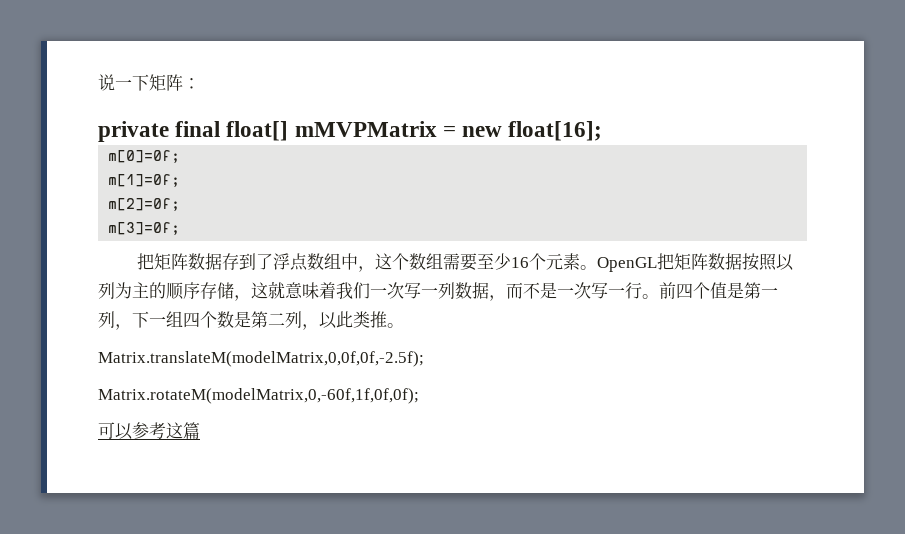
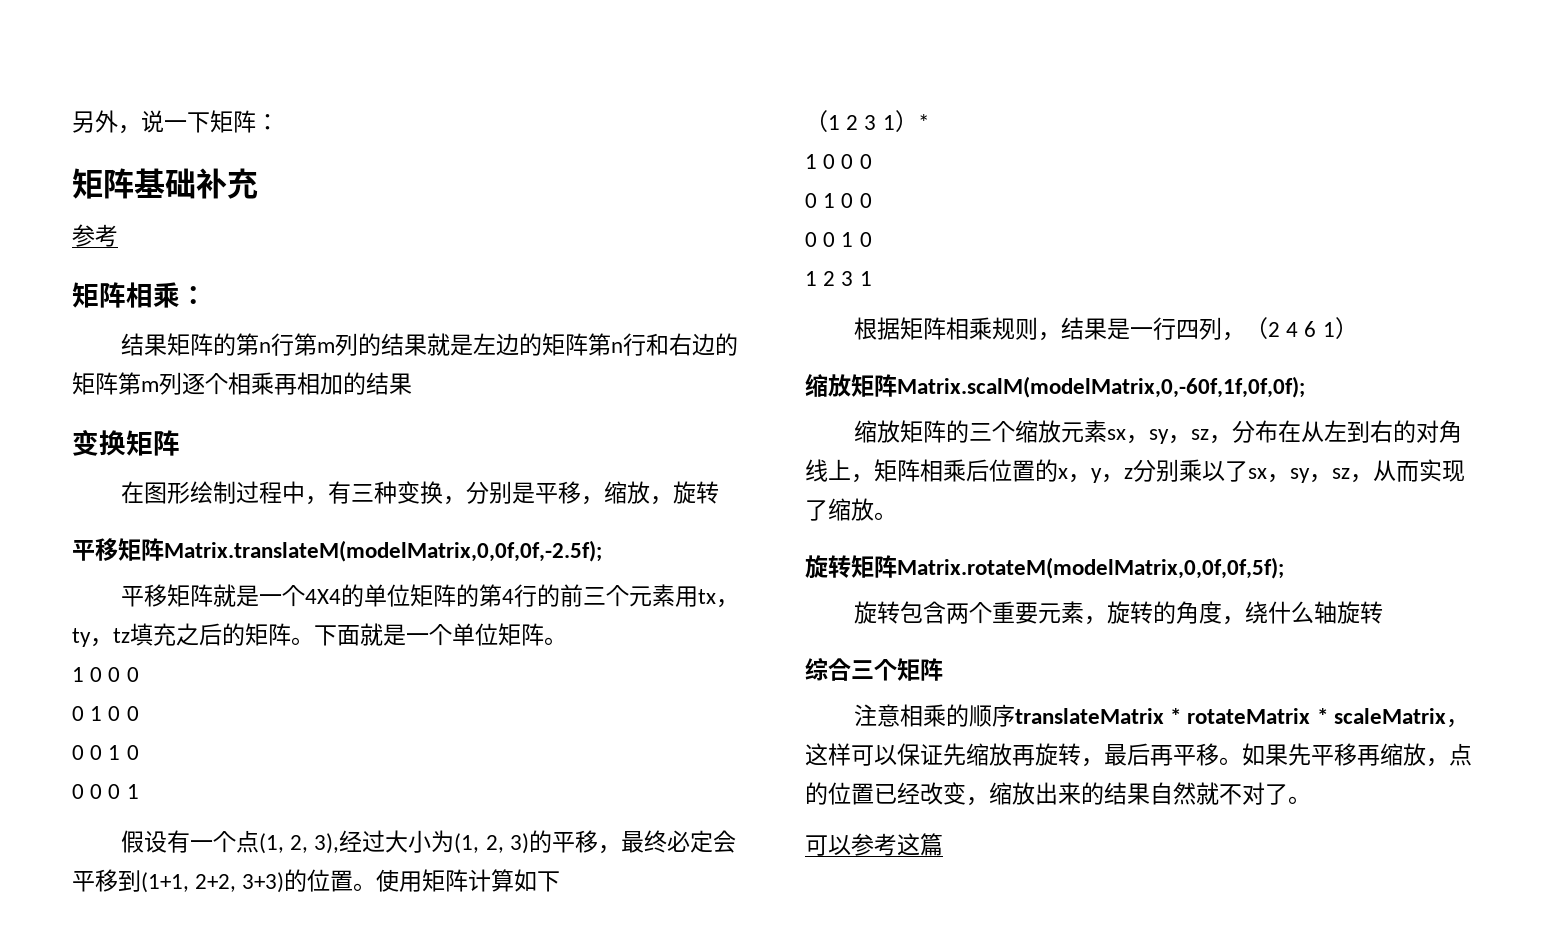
- 说一下矩阵：
+ 另外，说一下矩阵：
- private final float[] mMVPMatrix = new float[16];
- m[0]=0f;
- m[1]=0f;
- m[2]=0f;
- m[3]=0f;
- 把矩阵数据存到了浮点数组中，这个数组需要至少16个元素。OpenGL把矩阵数据按照以列为主的顺序存储，这就意味着我们一次写一列数据，而不是一次写一行。前四个值是第一列，下一组四个数是第二列，以此类推。
- Matrix.translateM(modelMatrix,0,0f,0f,-2.5f);
- Matrix.rotateM(modelMatrix,0,-60f,1f,0f,0f);
+ 矩阵基础补充
+ 参考
+ 矩阵相乘：
+ 结果矩阵的第n行第m列的结果就是左边的矩阵第n行和右边的矩阵第m列逐个相乘再相加的结果
+ 变换矩阵
+ 在图形绘制过程中，有三种变换，分别是平移，缩放，旋转
+ 平移矩阵Matrix.translateM(modelMatrix,0,0f,0f,-2.5f);
+ 平移矩阵就是一个4X4的单位矩阵的第4行的前三个元素用tx，ty，tz填充之后的矩阵。下面就是一个单位矩阵。
+ 1 0 0 0
+ 0 1 0 0
+ 0 0 1 0
+ 0 0 0 1
+ 假设有一个点(1, 2, 3),经过大小为(1, 2, 3)的平移，最终必定会平移到(1+1, 2+2, 3+3)的位置。使用矩阵计算如下
+ （1 2 3 1）*
+ 1 0 0 0
+ 0 1 0 0
+ 0 0 1 0
+ 1 2 3 1
+ 根据矩阵相乘规则，结果是一行四列，（2 4 6 1）
+ 缩放矩阵Matrix.scalM(modelMatrix,0,-60f,1f,0f,0f);
+ 缩放矩阵的三个缩放元素sx，sy，sz，分布在从左到右的对角线上，矩阵相乘后位置的x，y，z分别乘以了sx，sy，sz，从而实现了缩放。
+ 旋转矩阵Matrix.rotateM(modelMatrix,0,0f,0f,5f);
+ 旋转包含两个重要元素，旋转的角度，绕什么轴旋转
+ 综合三个矩阵
+ 注意相乘的顺序translateMatrix * rotateMatrix * scaleMatrix，这样可以保证先缩放再旋转，最后再平移。如果先平移再缩放，点的位置已经改变，缩放出来的结果自然就不对了。

